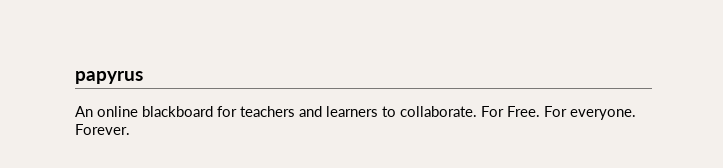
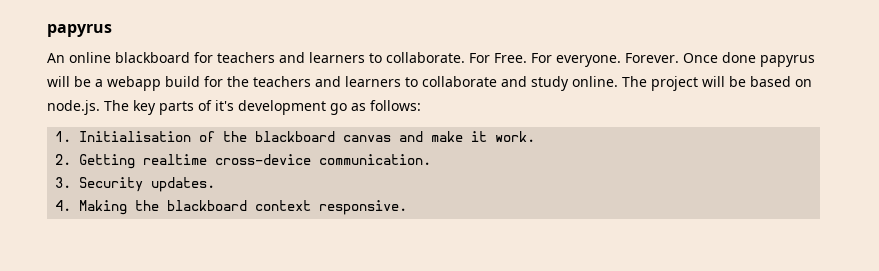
+ Once done papyrus will be a webapp build for the teachers and learners to collaborate and study online. The project will be based on node.js. The key parts of it's development go as follows:
+ 1. Initialisation of the blackboard canvas and make it work.
+ 2. Getting realtime cross-device communication.
+ 3. Security updates.
+ 4. Making the blackboard context responsive.

